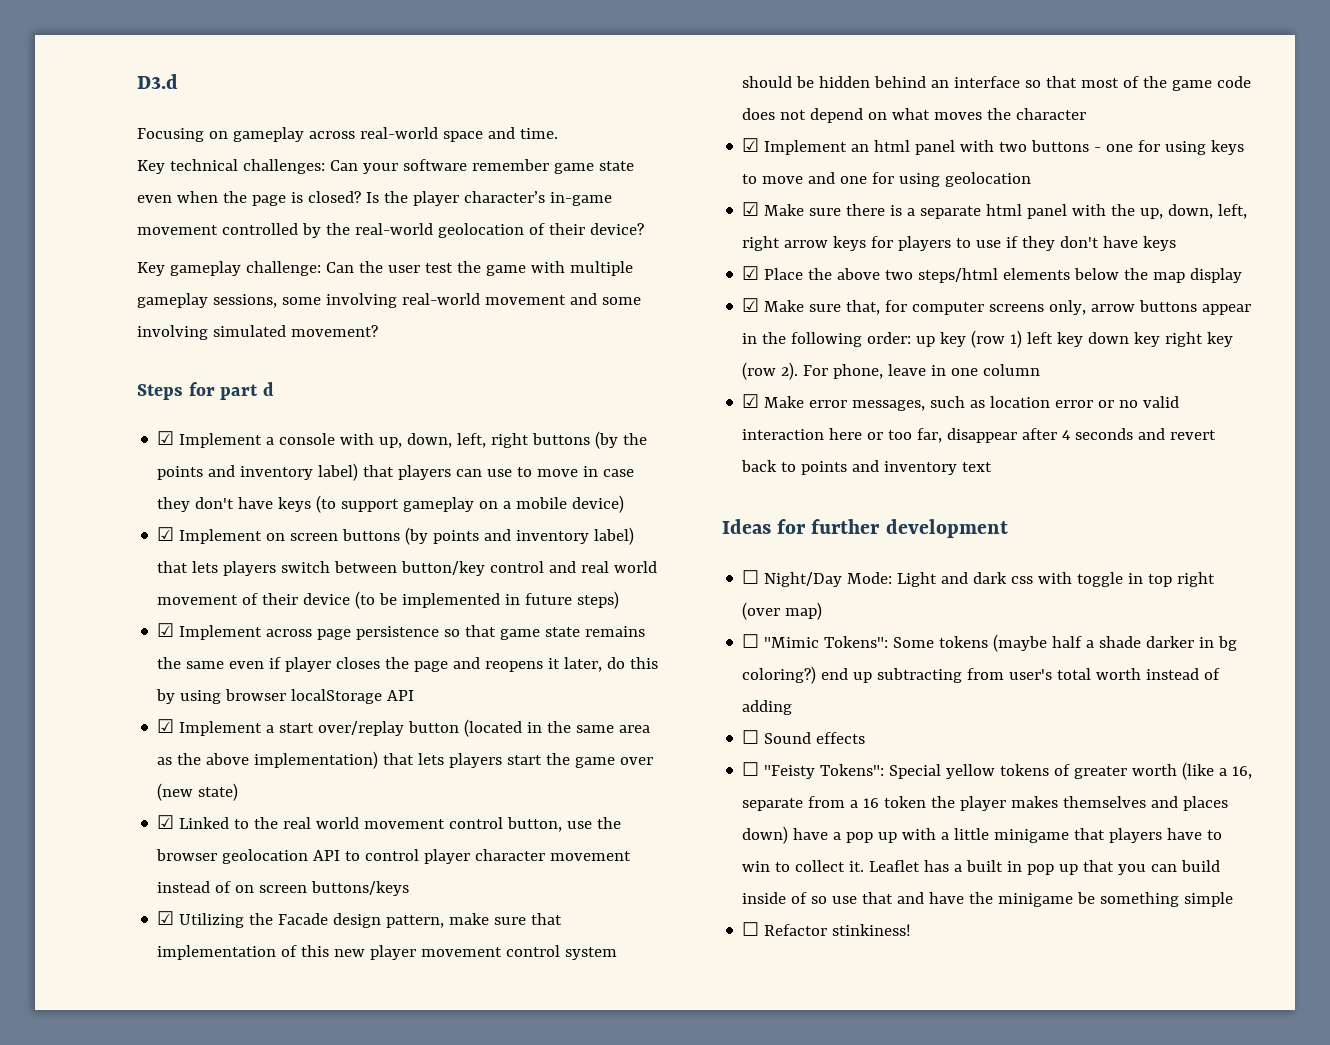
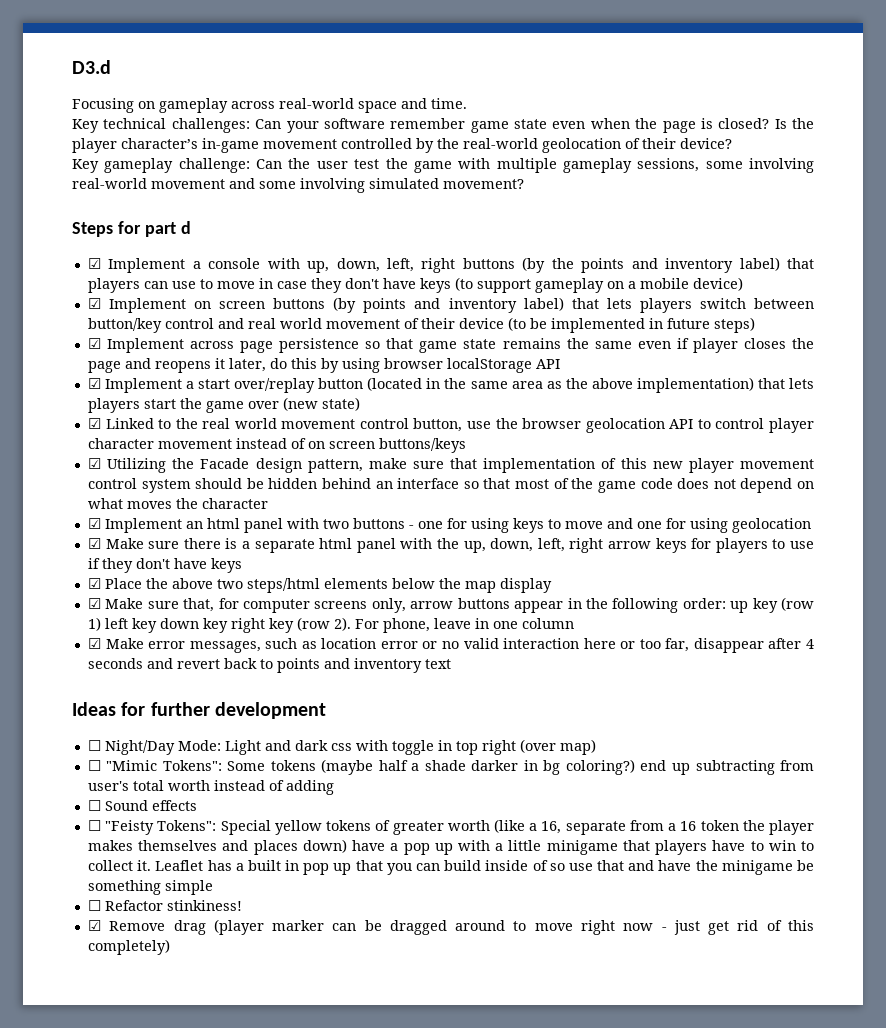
+ ☑ Remove drag (player marker can be dragged around to move right now - just get rid of this completely)

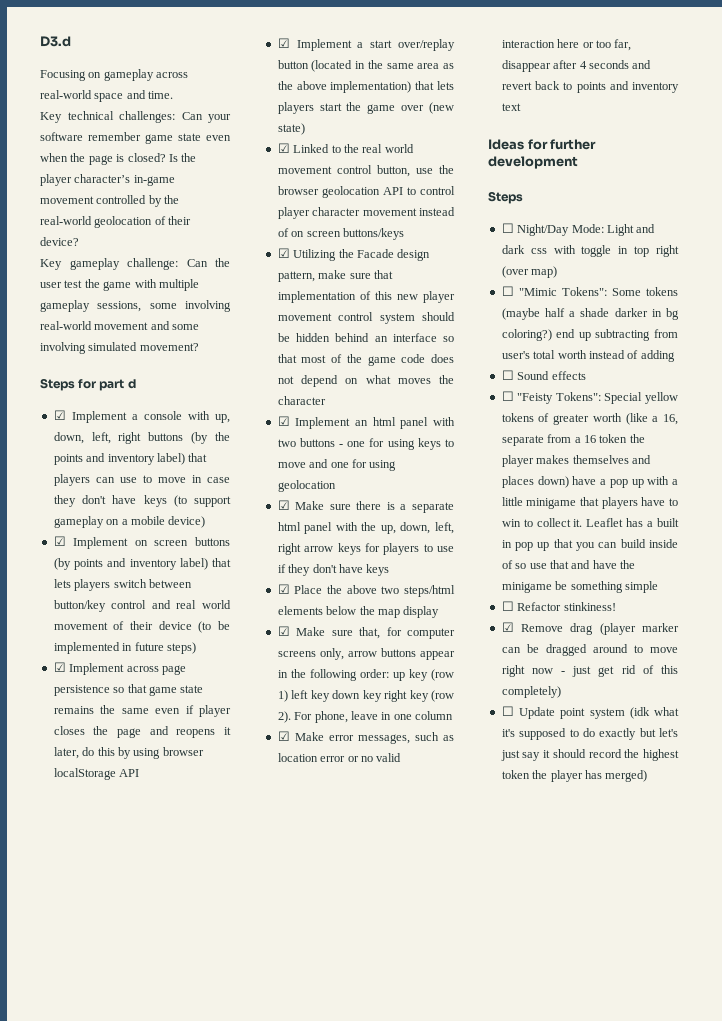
  Ideas for further development
+ Steps
+ ☐ Update point system (idk what it's supposed to do exactly but let's just say it should record the highest token the player has merged)

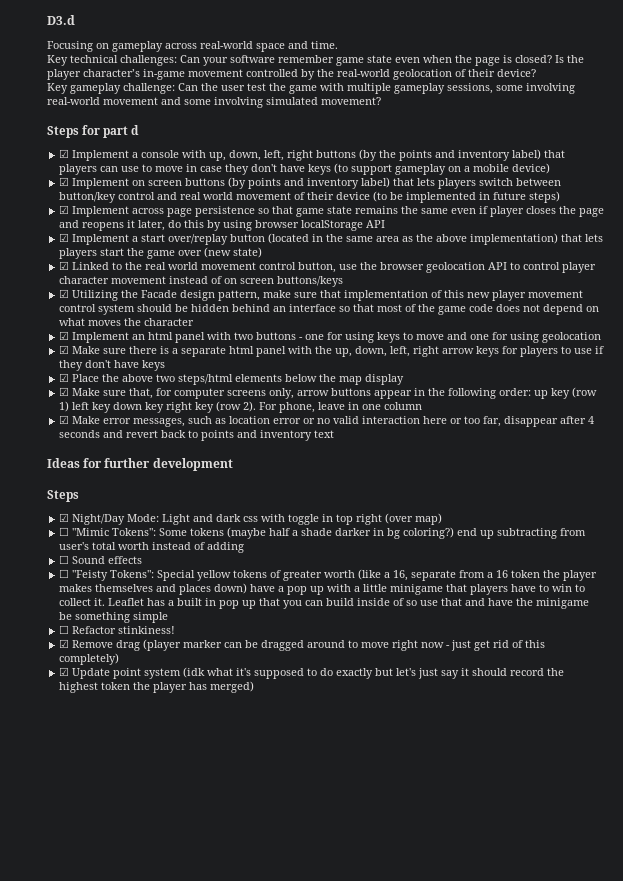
- ☐ Night/Day Mode: Light and dark css with toggle in top right (over map)
+ ☑ Night/Day Mode: Light and dark css with toggle in top right (over map)
- ☐ Update point system (idk what it's supposed to do exactly but let's just say it should record the highest token the player has merged)
+ ☑ Update point system (idk what it's supposed to do exactly but let's just say it should record the highest token the player has merged)

